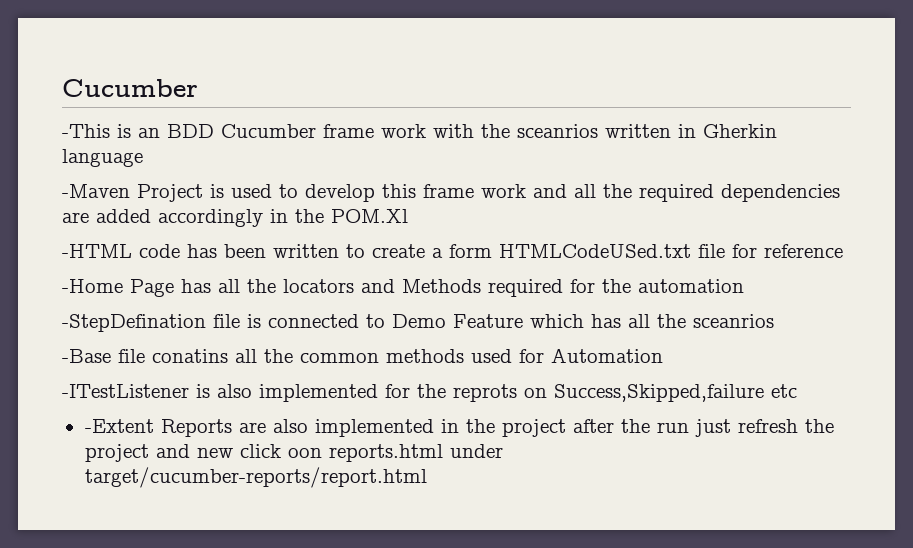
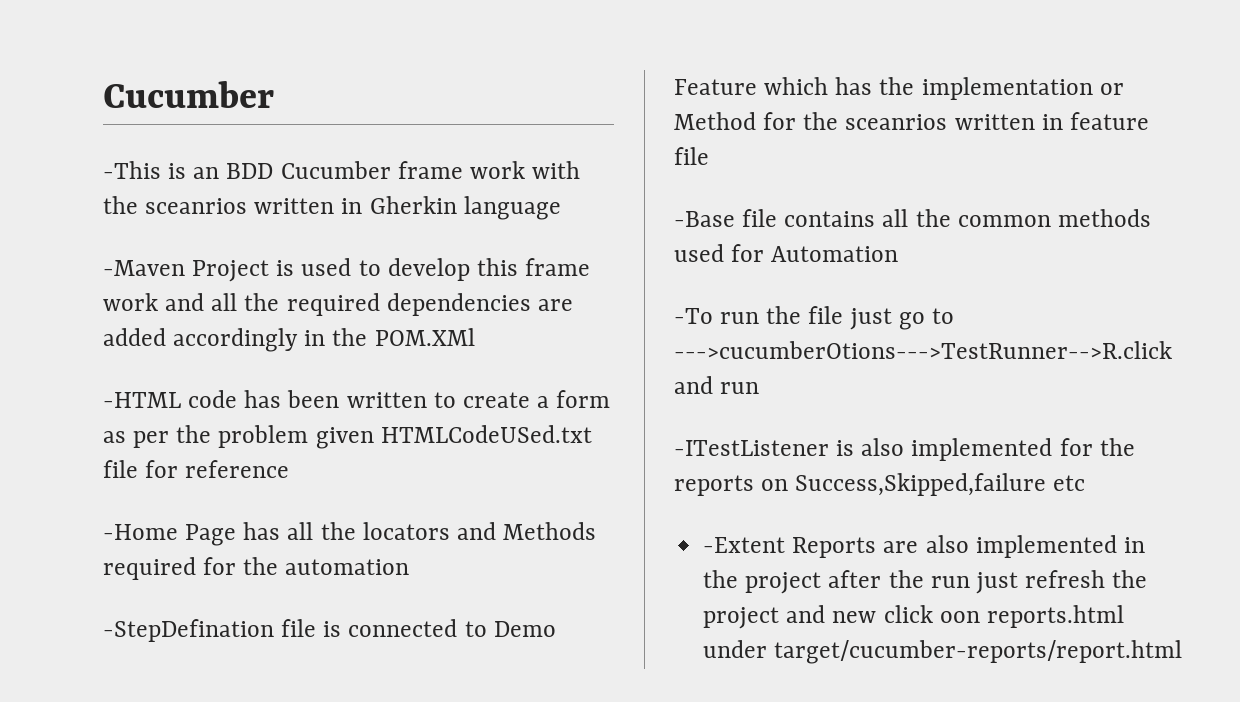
- -Maven Project is used to develop this frame work and all the required dependencies are added accordingly in the POM.Xl
+ -Maven Project is used to develop this frame work and all the required dependencies are added accordingly in the POM.XMl
- -HTML code has been written to create a form HTMLCodeUSed.txt file for reference
+ -HTML code has been written to create a form as per the problem given HTMLCodeUSed.txt file for reference
- -StepDefination file is connected to Demo Feature which has all the sceanrios
+ -StepDefination file is connected to Demo Feature which has the implementation or Method for the sceanrios written in feature file
- -Base file conatins all the common methods used for Automation
+ -Base file contains all the common methods used for Automation
+ -To run the file just go to --->cucumberOtions--->TestRunner-->R.click and run
- -ITestListener is also implemented for the reprots on Success,Skipped,failure etc
+ -ITestListener is also implemented for the reports on Success,Skipped,failure etc

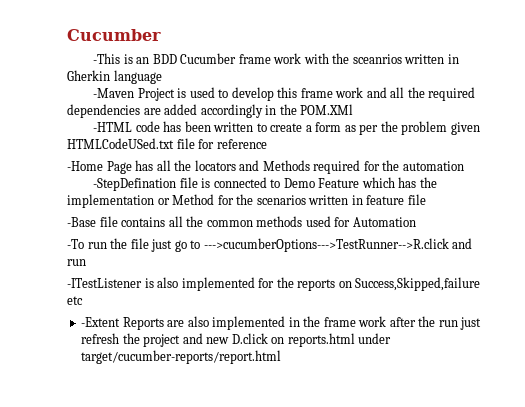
- -StepDefination file is connected to Demo Feature which has the implementation or Method for the sceanrios written in feature file
+ -StepDefination file is connected to Demo Feature which has the implementation or Method for the scenarios written in feature file
- -To run the file just go to --->cucumberOtions--->TestRunner-->R.click and run
+ -To run the file just go to --->cucumberOptions--->TestRunner-->R.click and run
- -Extent Reports are also implemented in the project after the run just refresh the project and new click oon reports.html under target/cucumber-reports/report.html
+ -Extent Reports are also implemented in the frame work after the run just refresh the project and new D.click on reports.html under target/cucumber-reports/report.html

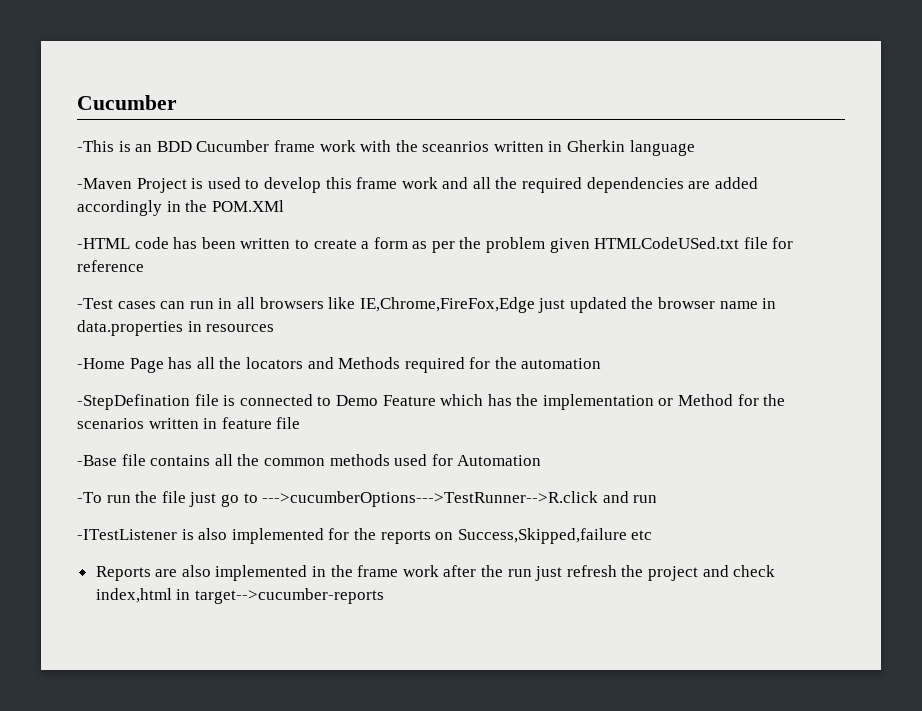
+ -Test cases can run in all browsers like IE,Chrome,FireFox,Edge just updated the browser name in data.properties in resources
- -Extent Reports are also implemented in the frame work after the run just refresh the project and new D.click on reports.html under target/cucumber-reports/report.html
+ Reports are also implemented in the frame work after the run just refresh the project and check index,html in target-->cucumber-reports

